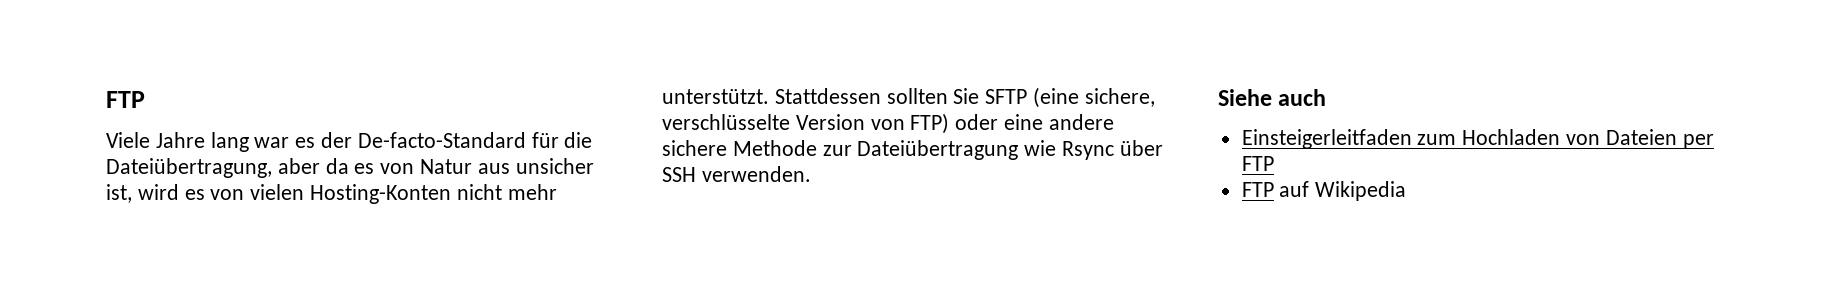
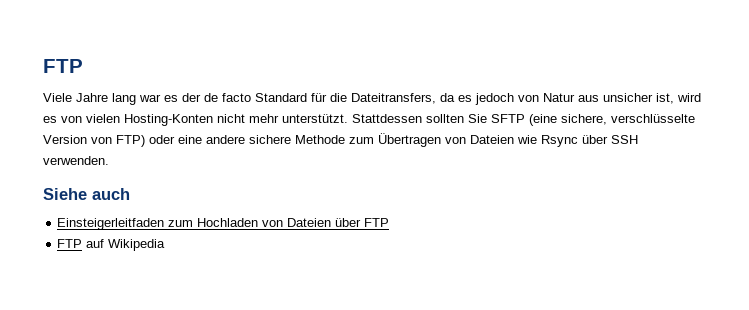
- Viele Jahre lang war es der De-facto-Standard für die Dateiübertragung, aber da es von Natur aus unsicher ist, wird es von vielen Hosting-Konten nicht mehr unterstützt.
+ Viele Jahre lang war es der de facto Standard für die Dateitransfers, da es jedoch von Natur aus unsicher ist, wird es von vielen Hosting-Konten nicht mehr unterstützt.
- Stattdessen sollten Sie SFTP (eine sichere, verschlüsselte Version von FTP) oder eine andere sichere Methode zur Dateiübertragung wie Rsync über SSH verwenden.
+ Stattdessen sollten Sie SFTP (eine sichere, verschlüsselte Version von FTP) oder eine andere sichere Methode zum Übertragen von Dateien wie Rsync über SSH verwenden.
- Einsteigerleitfaden zum Hochladen von Dateien per FTP
+ Einsteigerleitfaden zum Hochladen von Dateien über FTP

